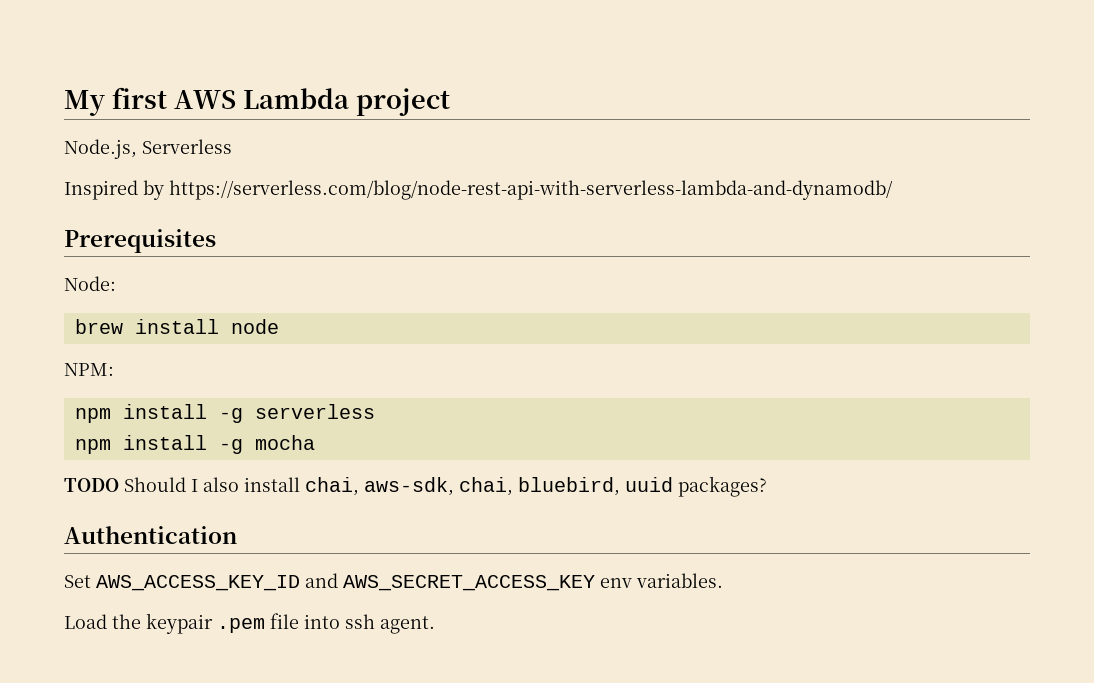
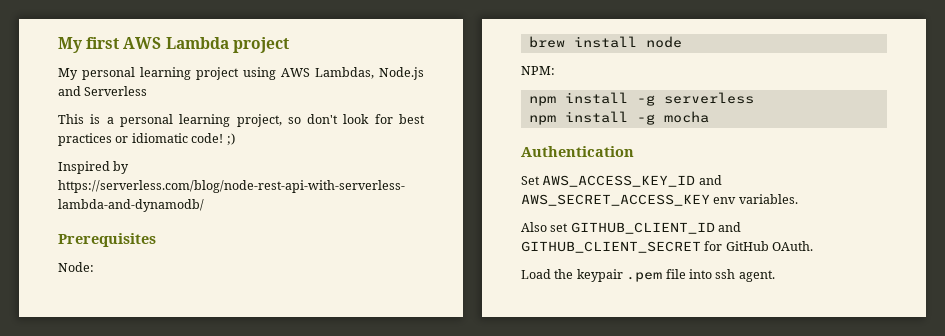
- Node.js, Serverless
+ My personal learning project using AWS Lambdas, Node.js and Serverless
+ This is a personal learning project, so don't look for best practices or idiomatic code! ;)
- TODO Should I also install chai, aws-sdk, chai, bluebird, uuid packages?
+ Also set GITHUB_CLIENT_ID and GITHUB_CLIENT_SECRET for GitHub OAuth.

